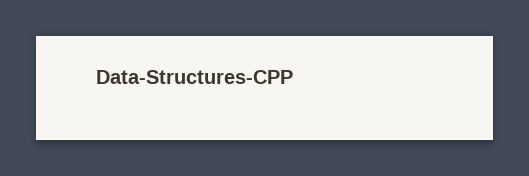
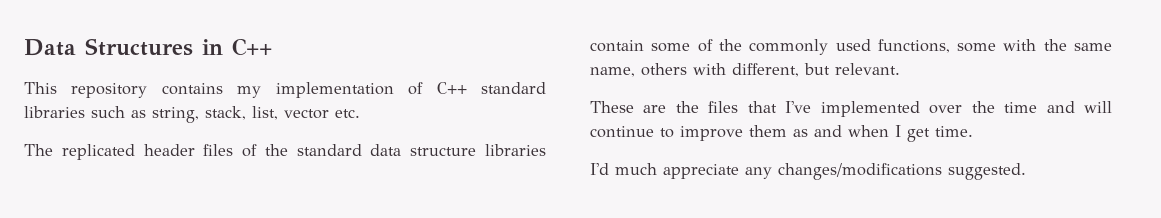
- Data-Structures-CPP
+ Data Structures in C++
+ This repository contains my implementation of C++ standard libraries such as string, stack, list, vector etc.
+ The replicated header files of the standard data structure libraries contain some of the commonly used functions, some with the same name, others with different, but relevant.
+ These are the files that I've implemented over the time and will continue to improve them as and when I get time.
+ I'd much appreciate any changes/modifications suggested.

